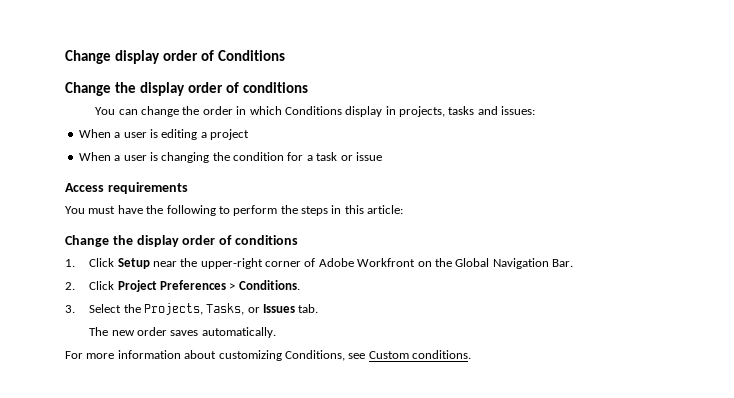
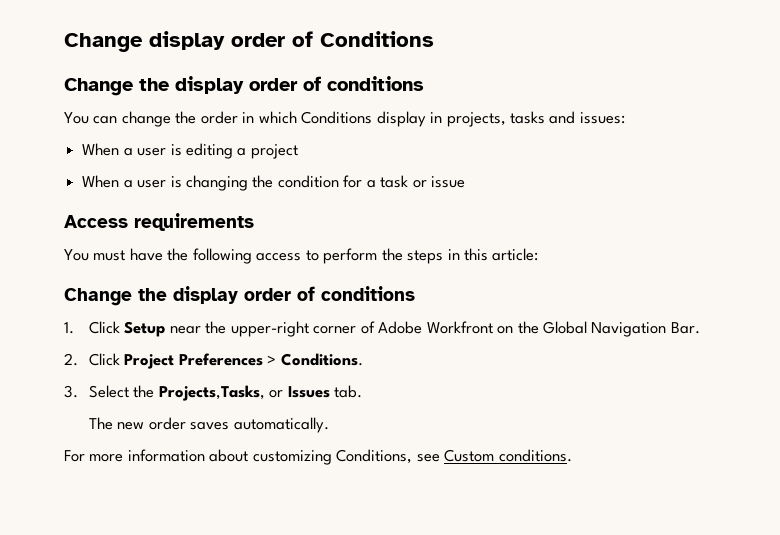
- You must have the following to perform the steps in this article:
+ You must have the following access to perform the steps in this article:
- 3. Select the Projects, Tasks, or Issues tab.
+ 3. Select the Projects,Tasks, or Issues tab.

